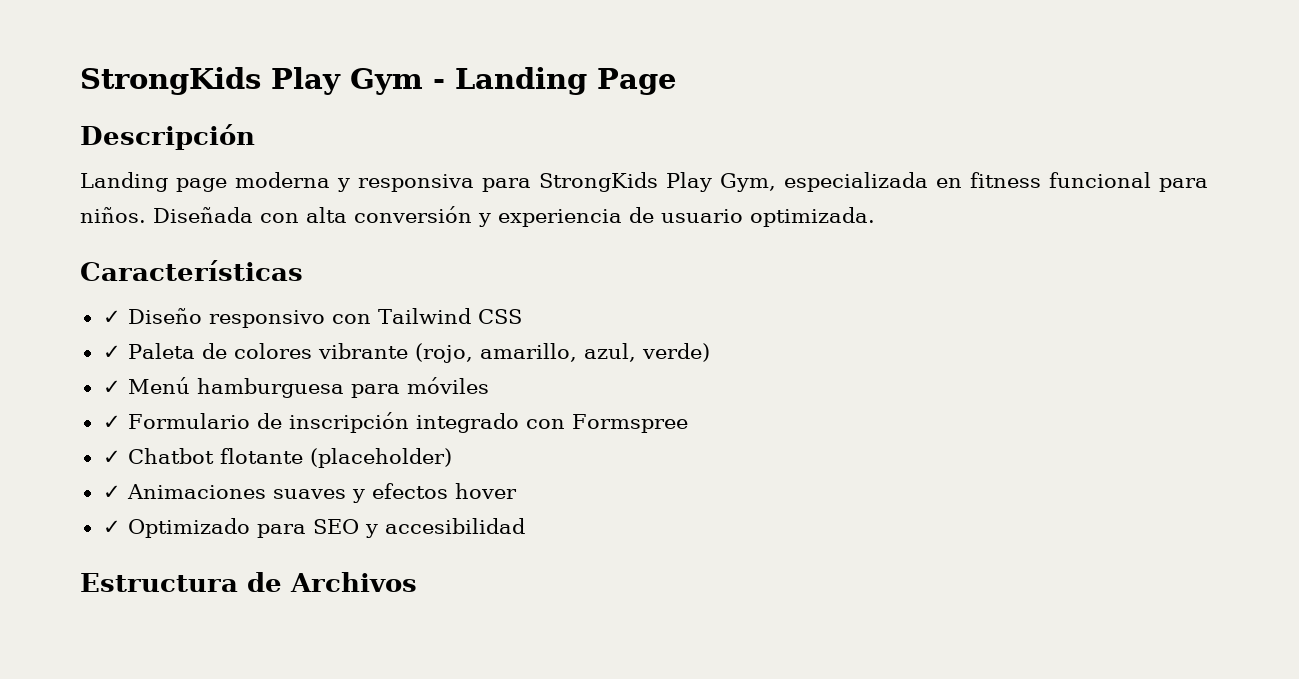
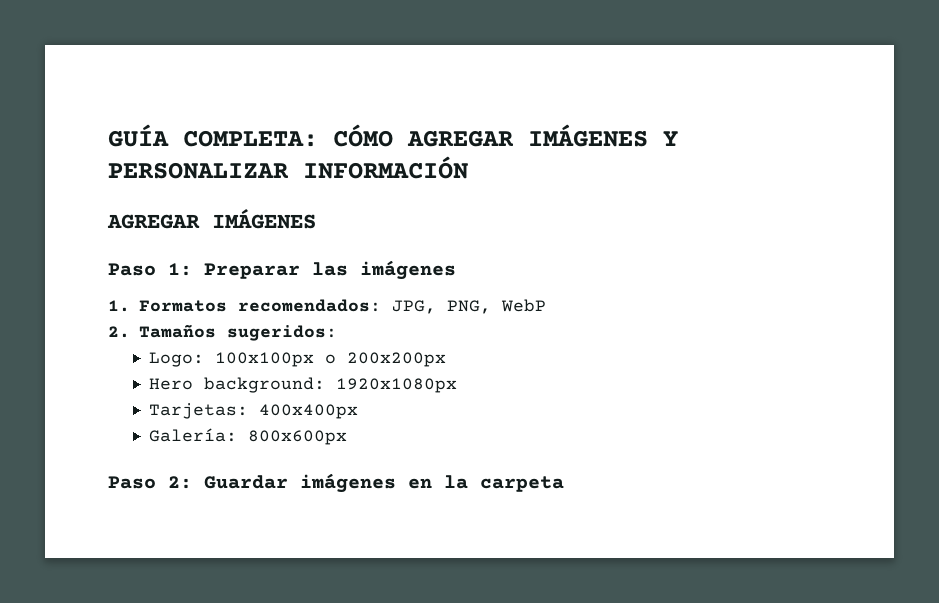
- StrongKids Play Gym - Landing Page
- Descripción
- Landing page moderna y responsiva para StrongKids Play Gym, especializada en fitness funcional para niños. Diseñada con alta conversión y experiencia de usuario optimizada.
- Características
- ✓ Diseño responsivo con Tailwind CSS
- ✓ Paleta de colores vibrante (rojo, amarillo, azul, verde)
- ✓ Menú hamburguesa para móviles
- ✓ Formulario de inscripción integrado con Formspree
- ✓ Chatbot flotante (placeholder)
- ✓ Animaciones suaves y efectos hover
- ✓ Optimizado para SEO y accesibilidad
- Estructura de Archivos
+ GUÍA COMPLETA: CÓMO AGREGAR IMÁGENES Y PERSONALIZAR INFORMACIÓN
+ AGREGAR IMÁGENES
+ Paso 1: Preparar las imágenes
+ 1. Formatos recomendados: JPG, PNG, WebP
+ 2. Tamaños sugeridos:
+ Logo: 100x100px o 200x200px
+ Hero background: 1920x1080px
+ Tarjetas: 400x400px
+ Galería: 800x600px
+ Paso 2: Guardar imágenes en la carpeta

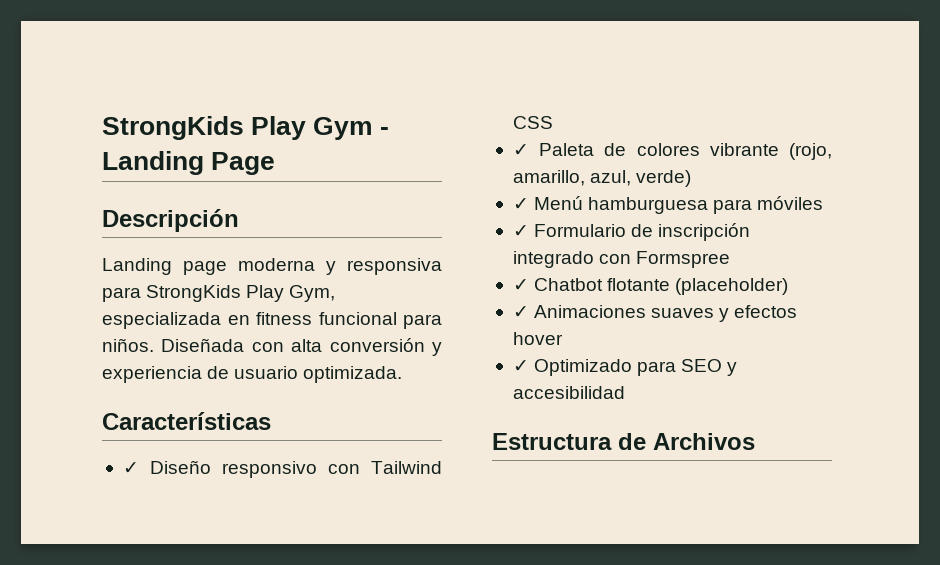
- GUÍA COMPLETA: CÓMO AGREGAR IMÁGENES Y PERSONALIZAR INFORMACIÓN
- AGREGAR IMÁGENES
- Paso 1: Preparar las imágenes
- 1. Formatos recomendados: JPG, PNG, WebP
- 2. Tamaños sugeridos:
- Logo: 100x100px o 200x200px
- Hero background: 1920x1080px
- Tarjetas: 400x400px
- Galería: 800x600px
- Paso 2: Guardar imágenes en la carpeta
+ StrongKids Play Gym - Landing Page
+ Descripción
+ Landing page moderna y responsiva para StrongKids Play Gym, especializada en fitness funcional para niños. Diseñada con alta conversión y experiencia de usuario optimizada.
+ Características
+ ✓ Diseño responsivo con Tailwind CSS
+ ✓ Paleta de colores vibrante (rojo, amarillo, azul, verde)
+ ✓ Menú hamburguesa para móviles
+ ✓ Formulario de inscripción integrado con Formspree
+ ✓ Chatbot flotante (placeholder)
+ ✓ Animaciones suaves y efectos hover
+ ✓ Optimizado para SEO y accesibilidad
+ Estructura de Archivos

